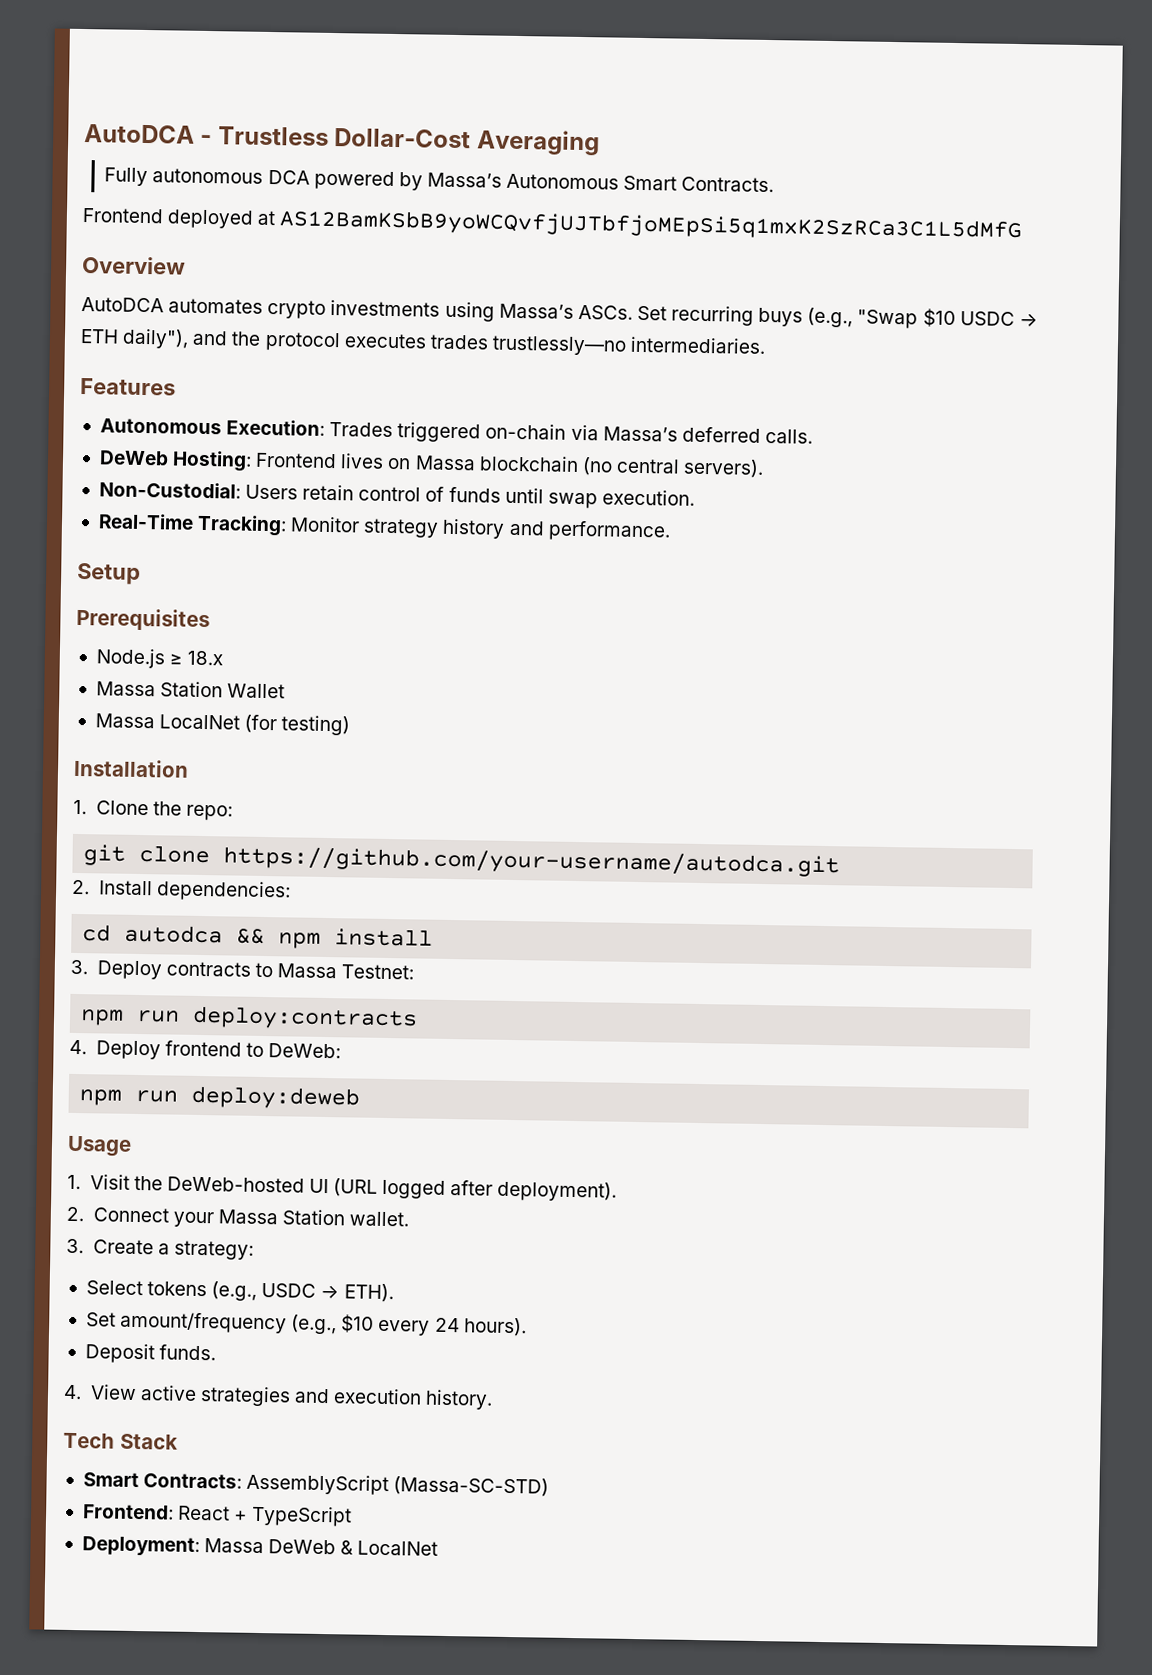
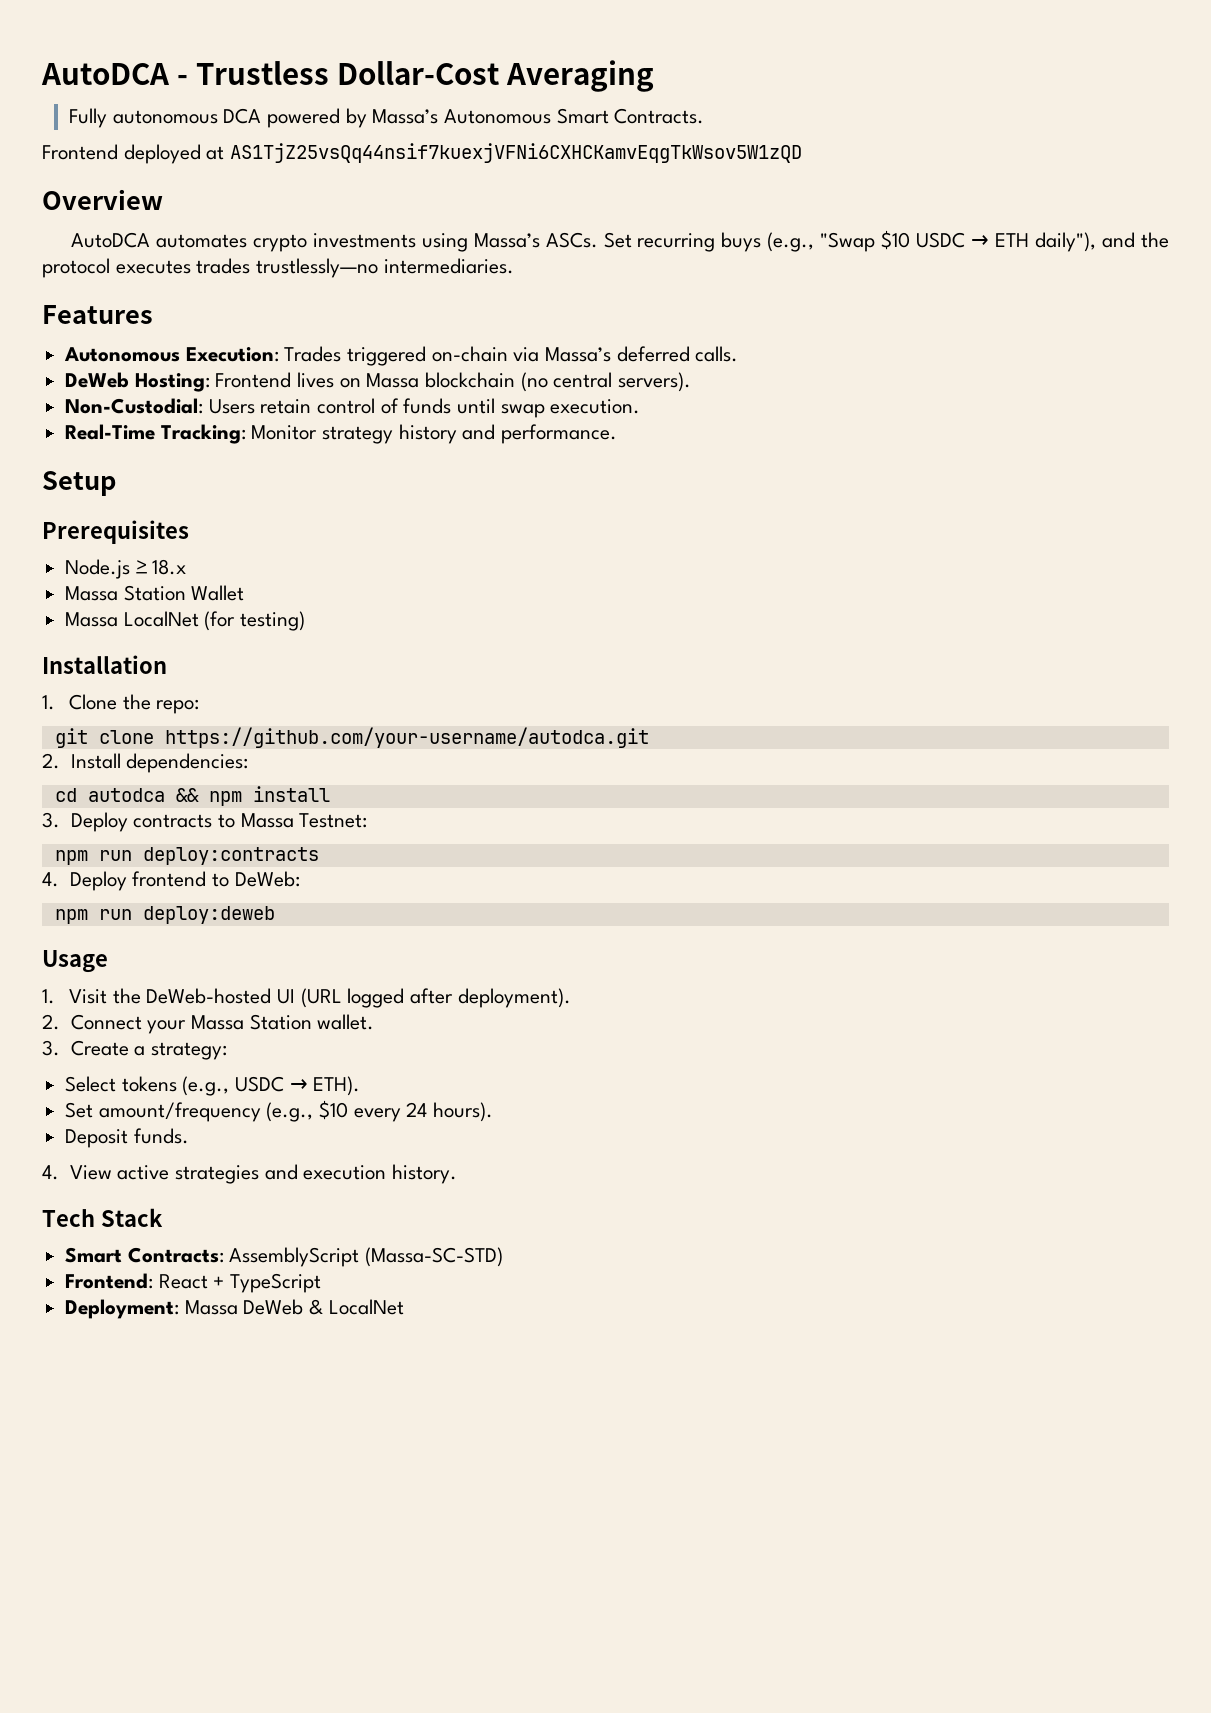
- Frontend deployed at AS12BamKSbB9yoWCQvfjUJTbfjoMEpSi5q1mxK2SzRCa3C1L5dMfG
+ Frontend deployed at AS1TjZ25vsQq44nsif7kuexjVFNi6CXHCKamvEqgTkWsov5W1zQD

